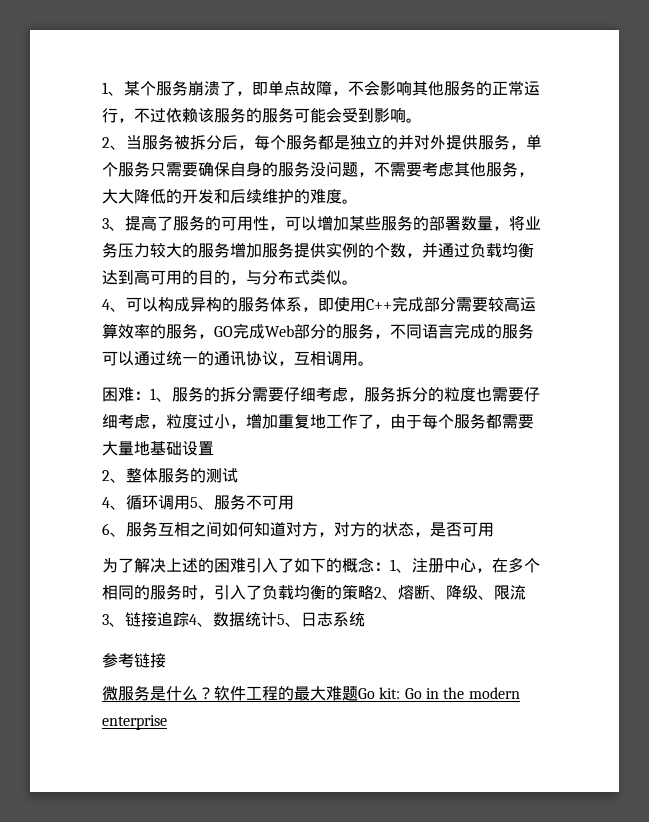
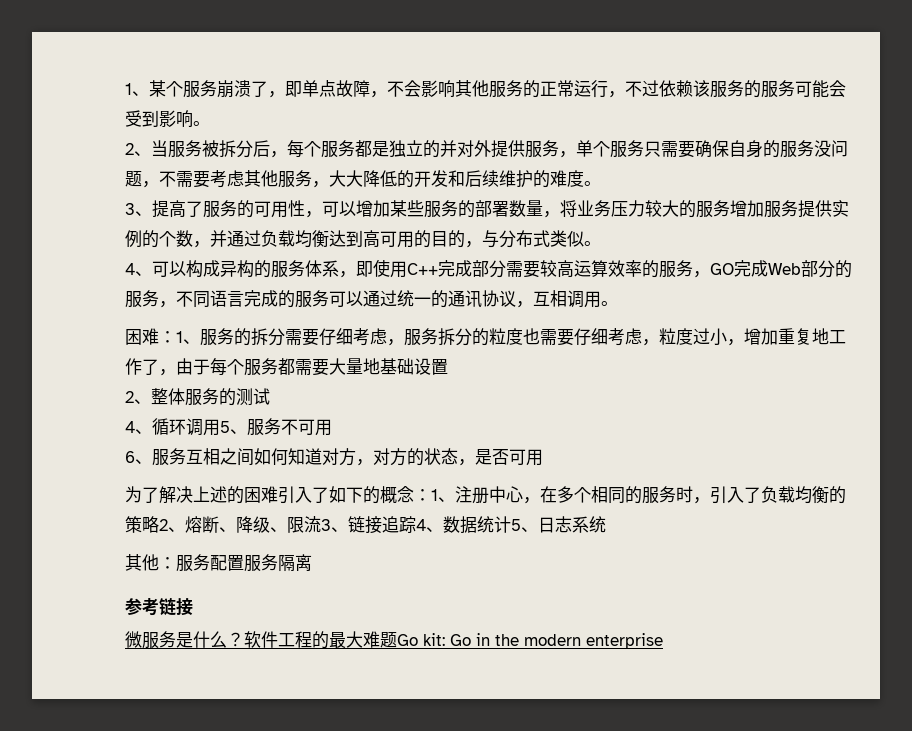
+ 其他：服务配置服务隔离

